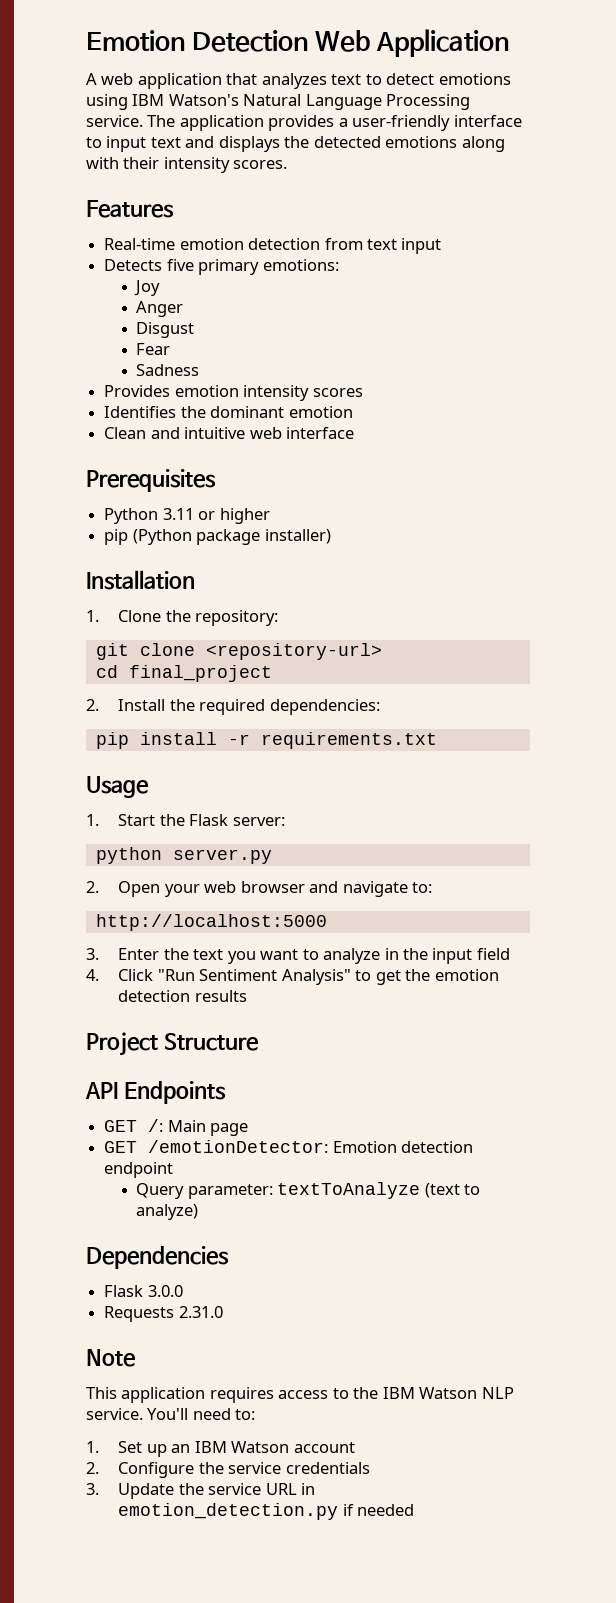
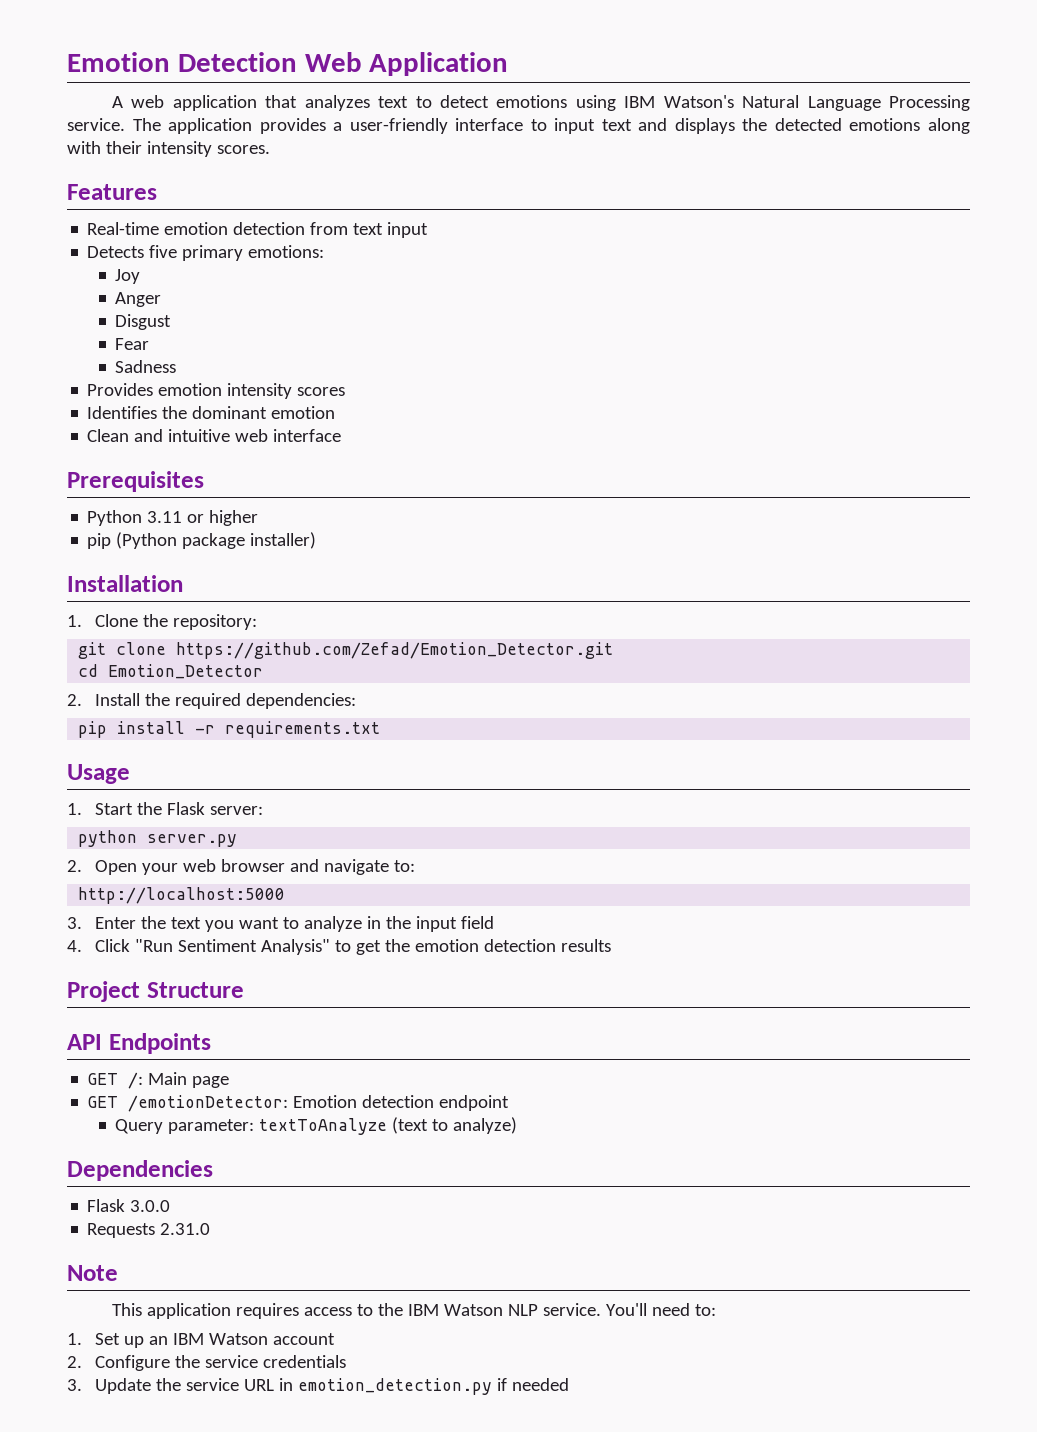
- git clone <repository-url>
+ git clone https://github.com/Zefad/Emotion_Detector.git
- cd final_project
+ cd Emotion_Detector

